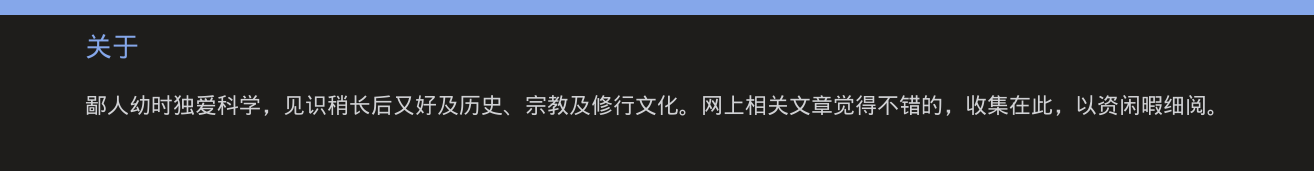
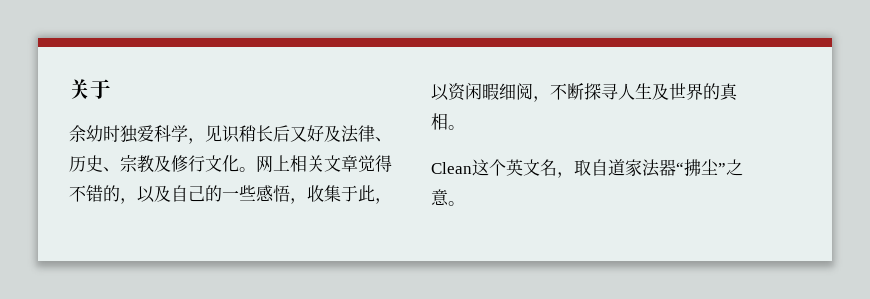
- 鄙人幼时独爱科学，见识稍长后又好及历史、宗教及修行文化。
+ 余幼时独爱科学，见识稍长后又好及法律、历史、宗教及修行文化。
- 网上相关文章觉得不错的，收集在此，以资闲暇细阅。
+ 网上相关文章觉得不错的，以及自己的一些感悟，收集于此，以资闲暇细阅，不断探寻人生及世界的真相。
+ Clean这个英文名，取自道家法器“拂尘”之意。

